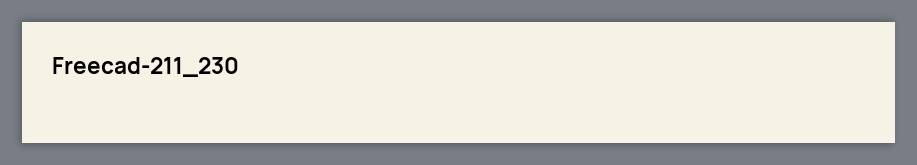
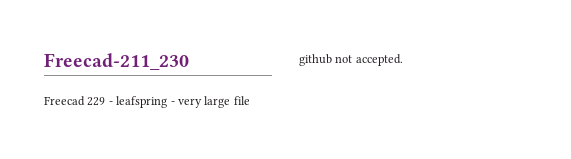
+ Freecad 229 - leafspring - very large file github not accepted.

